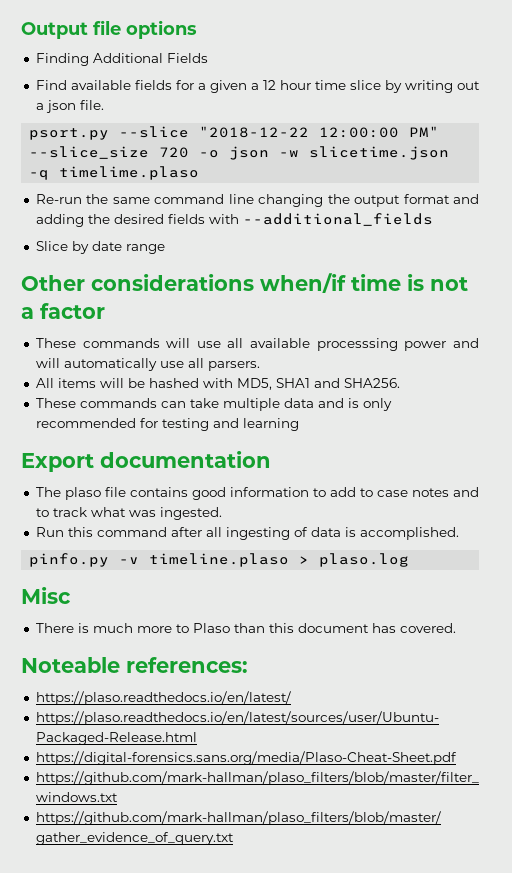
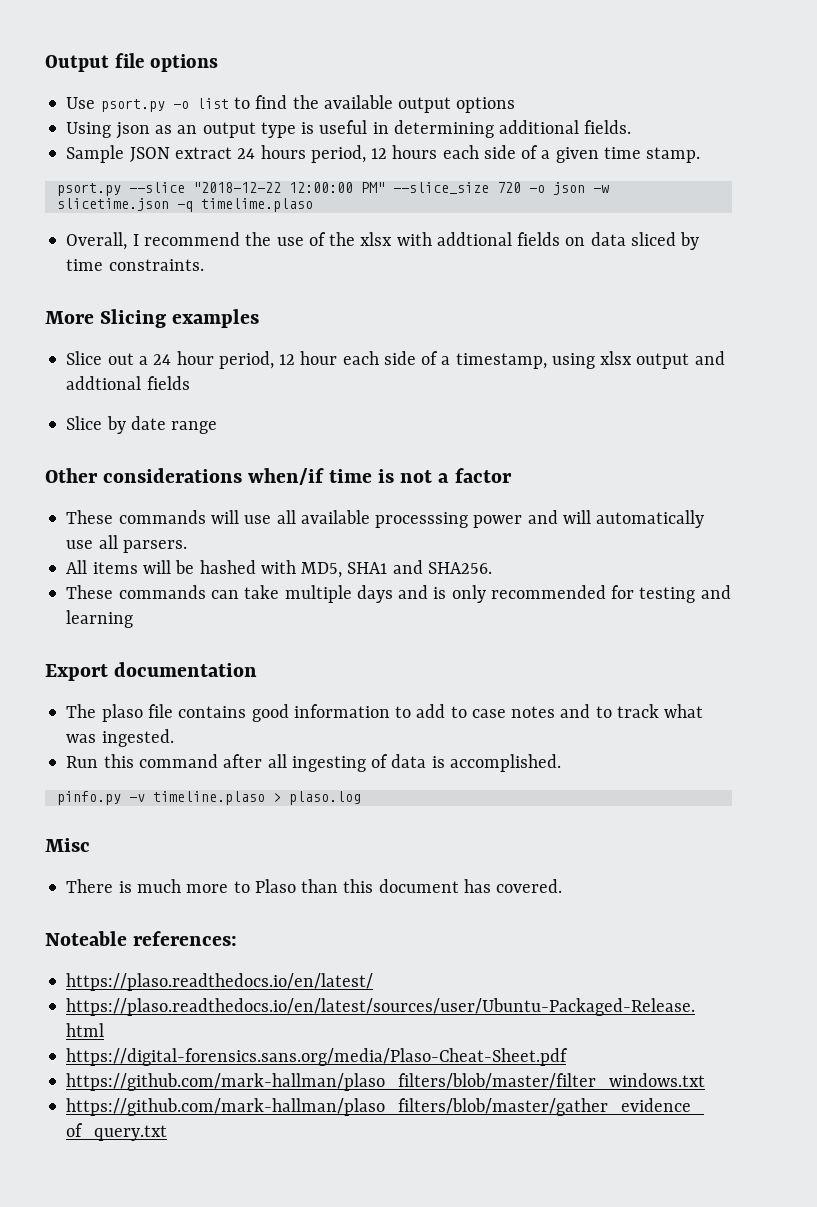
- Finding Additional Fields
- Find available fields for a given a 12 hour time slice by writing out a json file.
+ Use psort.py -o list to find the available output options
+ Using json as an output type is useful in determining additional fields.
+ Sample JSON extract 24 hours period, 12 hours each side of a given time stamp.
- Re-run the same command line changing the output format and adding the desired fields with --additional_fields
+ Overall, I recommend the use of the xlsx with addtional fields on data sliced by time constraints.
+ More Slicing examples
+ Slice out a 24 hour period, 12 hour each side of a timestamp, using xlsx output and addtional fields
- These commands can take multiple data and is only recommended for testing and learning
+ These commands can take multiple days and is only recommended for testing and learning

